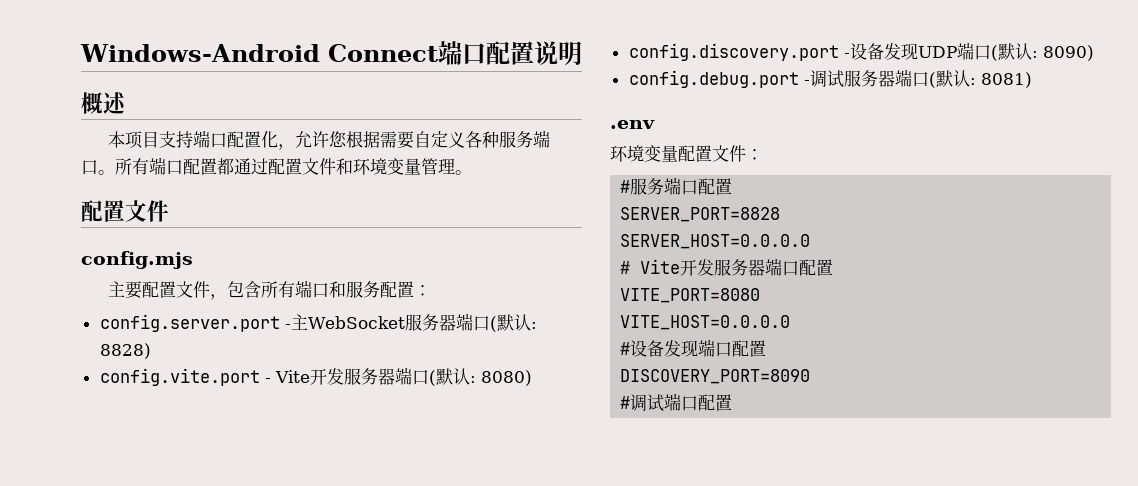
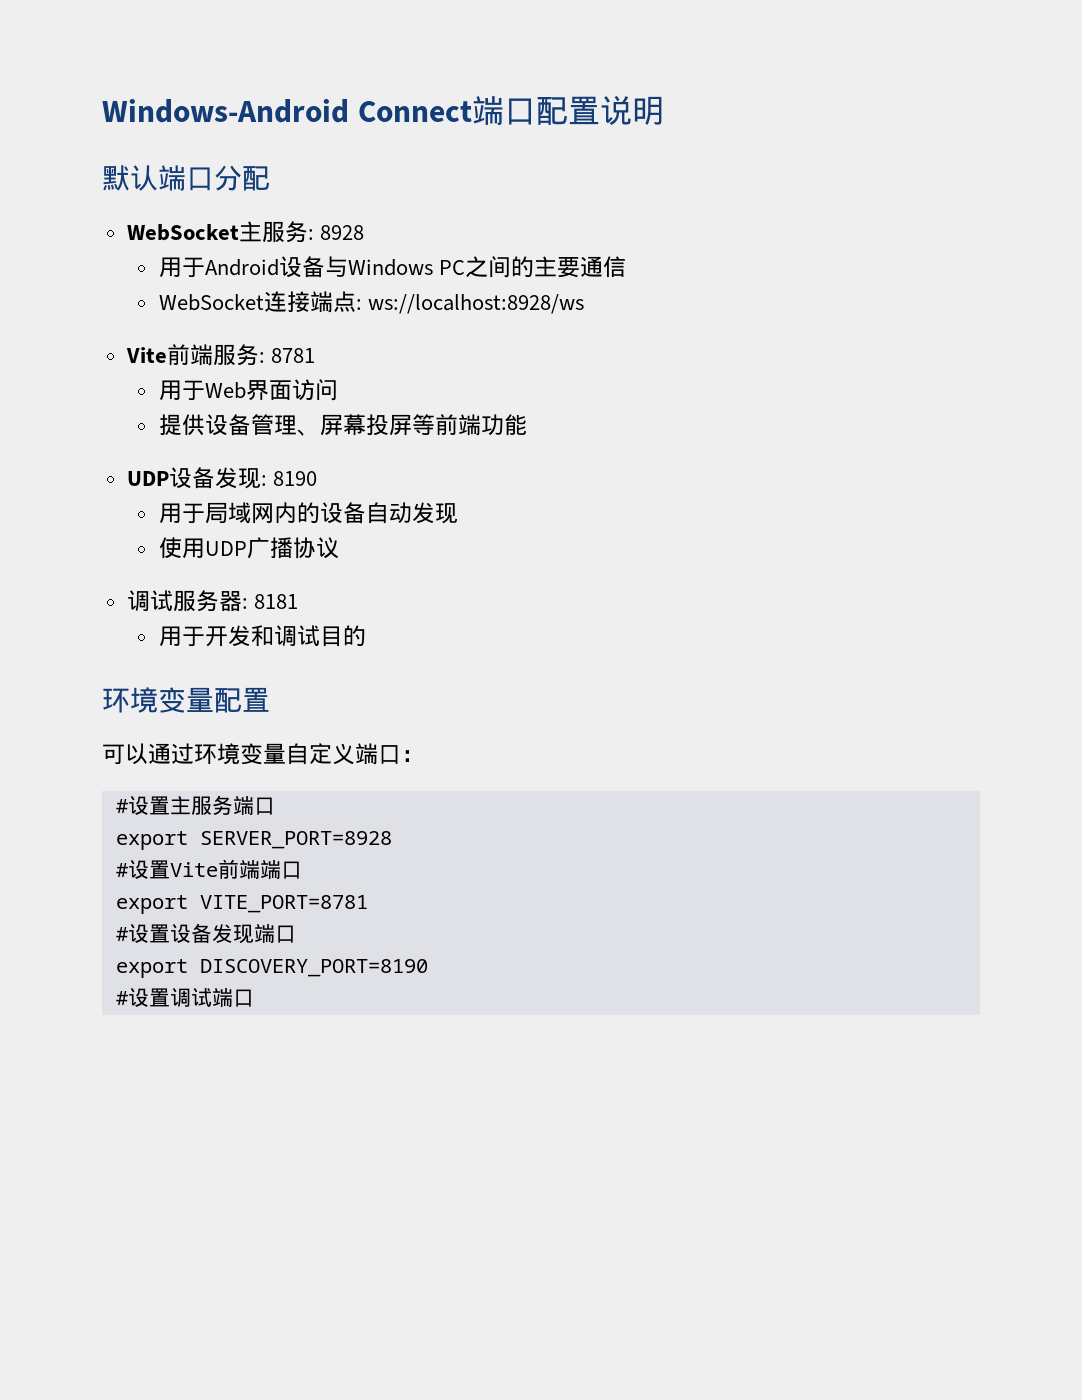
- 概述
- 本项目支持端口配置化，允许您根据需要自定义各种服务端口。所有端口配置都通过配置文件和环境变量管理。
- 配置文件
- config.mjs
- 主要配置文件，包含所有端口和服务配置：
- config.server.port -主WebSocket服务器端口(默认: 8828)
- config.vite.port - Vite开发服务器端口(默认: 8080)
- config.discovery.port -设备发现UDP端口(默认: 8090)
- config.debug.port -调试服务器端口(默认: 8081)
- .env
- 环境变量配置文件：
+ 默认端口分配
+ WebSocket主服务: 8928
+ 用于Android设备与Windows PC之间的主要通信
+ WebSocket连接端点: ws://localhost:8928/ws
+ Vite前端服务: 8781
+ 用于Web界面访问
+ 提供设备管理、屏幕投屏等前端功能
+ UDP设备发现: 8190
+ 用于局域网内的设备自动发现
+ 使用UDP广播协议
+ 调试服务器: 8181
+ 用于开发和调试目的
+ 环境变量配置
+ 可以通过环境变量自定义端口：
- #服务端口配置
- SERVER_PORT=8828
- SERVER_HOST=0.0.0.0
- # Vite开发服务器端口配置
- VITE_PORT=8080
- VITE_HOST=0.0.0.0
- #设备发现端口配置
- DISCOVERY_PORT=8090
- #调试端口配置
+ #设置主服务端口
+ export SERVER_PORT=8928
+ #设置Vite前端端口
+ export VITE_PORT=8781
+ #设置设备发现端口
+ export DISCOVERY_PORT=8190
+ #设置调试端口

